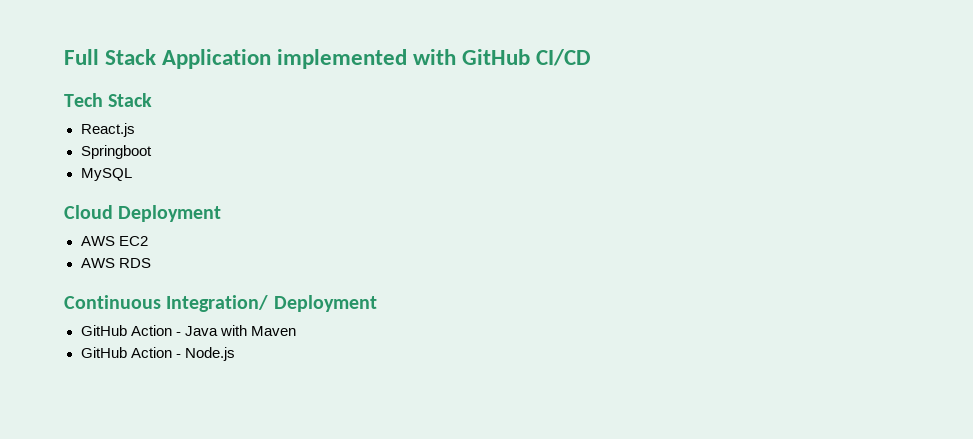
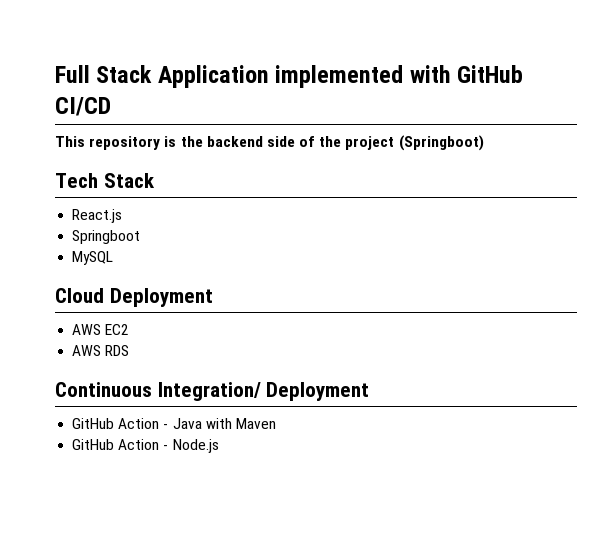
+ This repository is the backend side of the project (Springboot)

